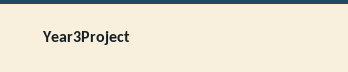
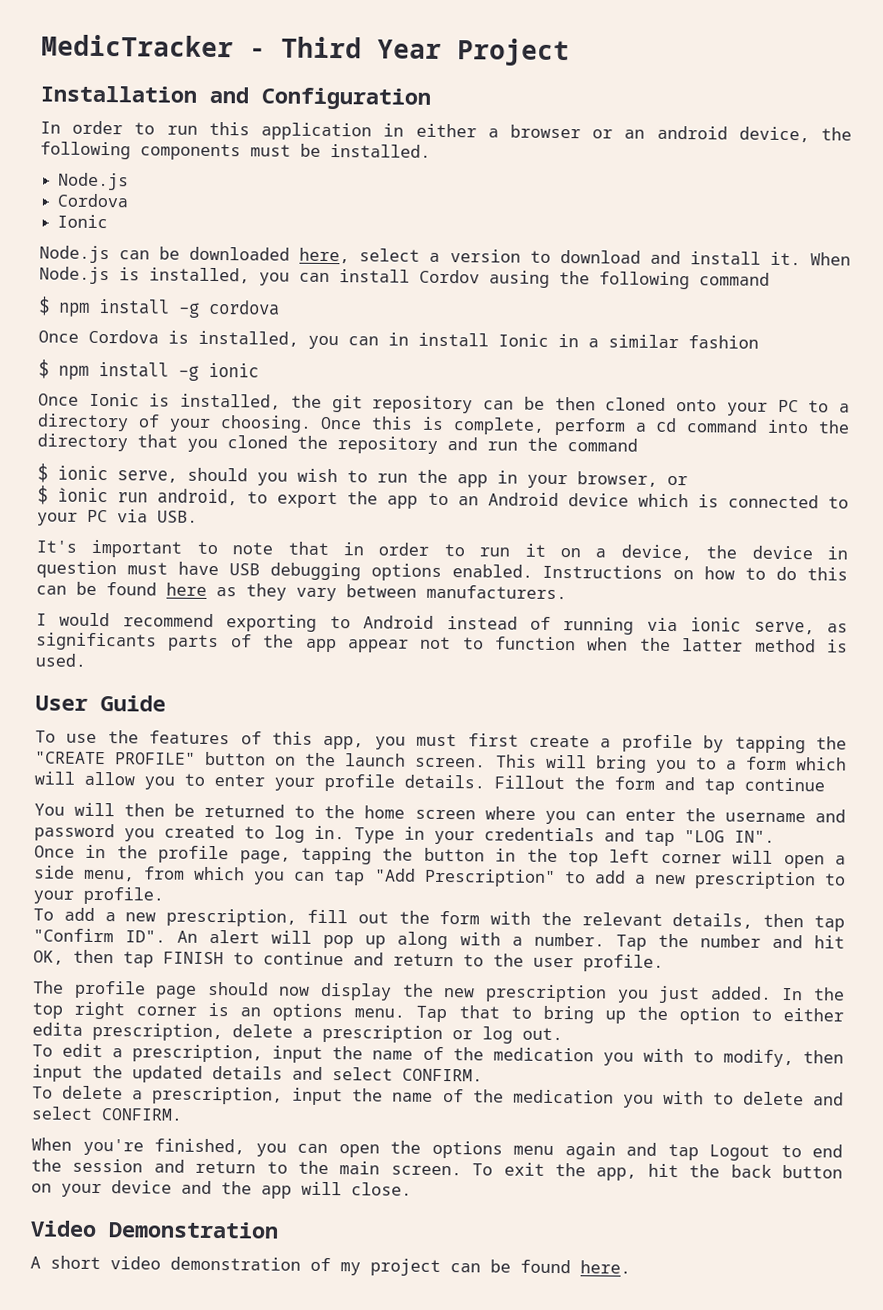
- Year3Project
+ MedicTracker - Third Year Project
+ Installation and Configuration
+ In order to run this application in either a browser or an android device, the following components must be installed.
+ Node.js
+ Cordova
+ Ionic
+ Node.js can be downloaded here, select a version to download and install it. When Node.js is installed, you can install Cordov ausing the following command
+ $ npm install -g cordova
+ Once Cordova is installed, you can in install Ionic in a similar fashion
+ $ npm install -g ionic
+ Once Ionic is installed, the git repository can be then cloned onto your PC to a directory of your choosing. Once this is complete, perform a cd command into the directory that you cloned the repository and run the command
+ $ ionic serve, should you wish to run the app in your browser, or
+ $ ìonic run android, to export the app to an Android device which is connected to your PC via USB.
+ It's important to note that in order to run it on a device, the device in question must have USB debugging options enabled. Instructions on how to do this can be found here as they vary between manufacturers.
+ I would recommend exporting to Android instead of running via ionic serve, as significants parts of the app appear not to function when the latter method is used.
+ User Guide
+ To use the features of this app, you must first create a profile by tapping the "CREATE PROFILE" button on the launch screen. This will bring you to a form which will allow you to enter your profile details. Fillout the form and tap continue
+ You will then be returned to the home screen where you can enter the username and password you created to log in. Type in your credentials and tap "LOG IN".
+ Once in the profile page, tapping the button in the top left corner will open a side menu, from which you can tap "Add Prescription" to add a new prescription to your profile.
+ To add a new prescription, fill out the form with the relevant details, then tap "Confirm ID". An alert will pop up along with a number. Tap the number and hit OK, then tap FINISH to continue and return to the user profile.
+ The profile page should now display the new prescription you just added. In the top right corner is an options menu. Tap that to bring up the option to either edita prescription, delete a prescription or log out.
+ To edit a prescription, input the name of the medication you with to modify, then input the updated details and select CONFIRM.
+ To delete a prescription, input the name of the medication you with to delete and select CONFIRM.
+ When you're finished, you can open the options menu again and tap Logout to end the session and return to the main screen. To exit the app, hit the back button on your device and the app will close.
+ Video Demonstration
+ A short video demonstration of my project can be found here.

